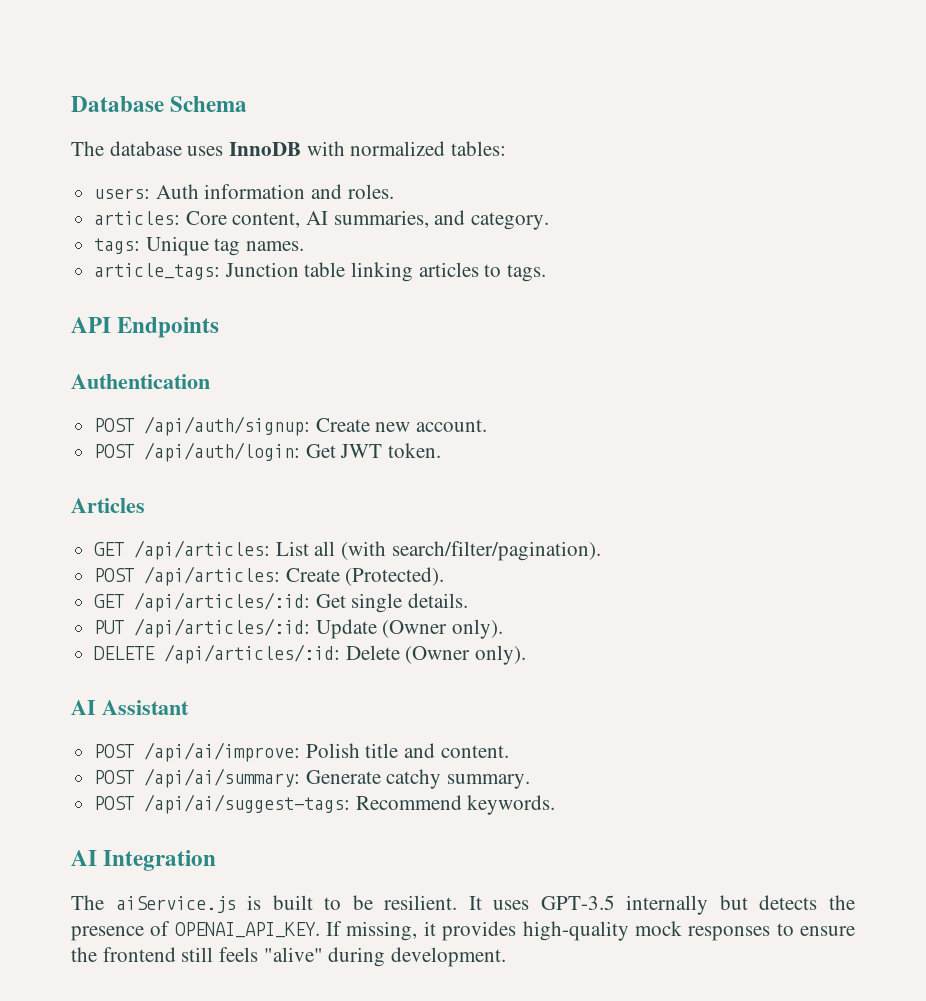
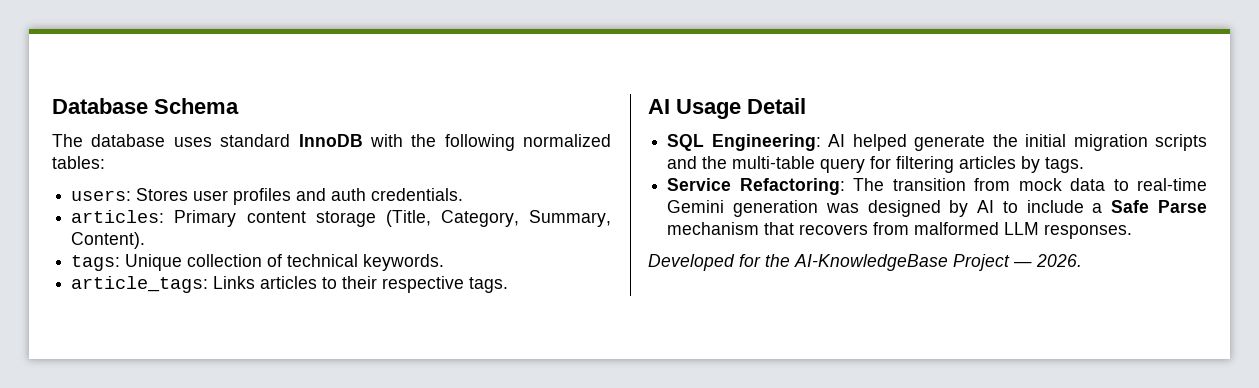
- The database uses InnoDB with normalized tables:
+ The database uses standard InnoDB with the following normalized tables:
- users: Auth information and roles.
- articles: Core content, AI summaries, and category.
- tags: Unique tag names.
- article_tags: Junction table linking articles to tags.
- API Endpoints
- Authentication
- POST /api/auth/signup: Create new account.
- POST /api/auth/login: Get JWT token.
- Articles
- GET /api/articles: List all (with search/filter/pagination).
- POST /api/articles: Create (Protected).
- GET /api/articles/:id: Get single details.
- PUT /api/articles/:id: Update (Owner only).
- DELETE /api/articles/:id: Delete (Owner only).
- AI Assistant
- POST /api/ai/improve: Polish title and content.
- POST /api/ai/summary: Generate catchy summary.
- POST /api/ai/suggest-tags: Recommend keywords.
- AI Integration
- The aiService.js is built to be resilient. It uses GPT-3.5 internally but detects the presence of OPENAI_API_KEY. If missing, it provides high-quality mock responses to ensure the frontend still feels "alive" during development.
+ users: Stores user profiles and auth credentials.
+ articles: Primary content storage (Title, Category, Summary, Content).
+ tags: Unique collection of technical keywords.
+ article_tags: Links articles to their respective tags.
+ AI Usage Detail
+ SQL Engineering: AI helped generate the initial migration scripts and the multi-table query for filtering articles by tags.
+ Service Refactoring: The transition from mock data to real-time Gemini generation was designed by AI to include a Safe Parse mechanism that recovers from malformed LLM responses.
+ Developed for the AI-KnowledgeBase Project — 2026.

